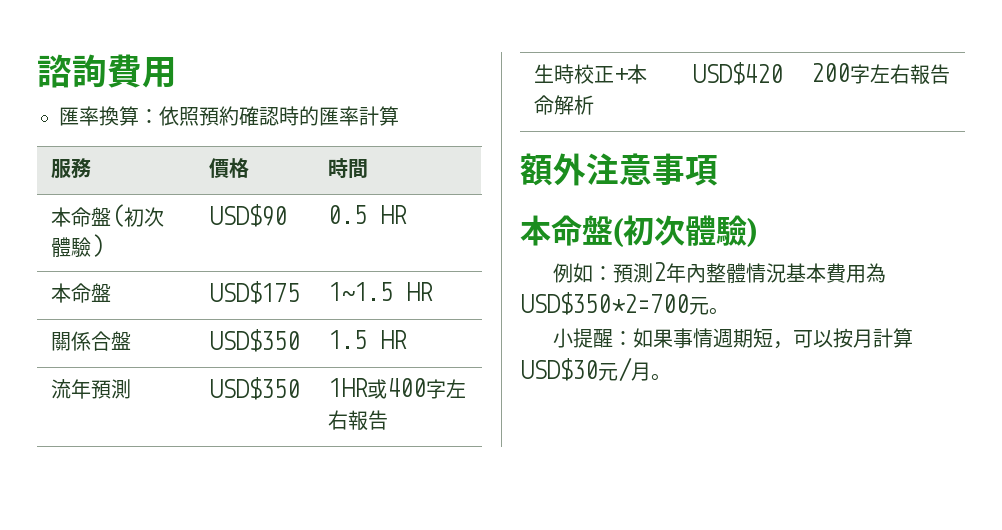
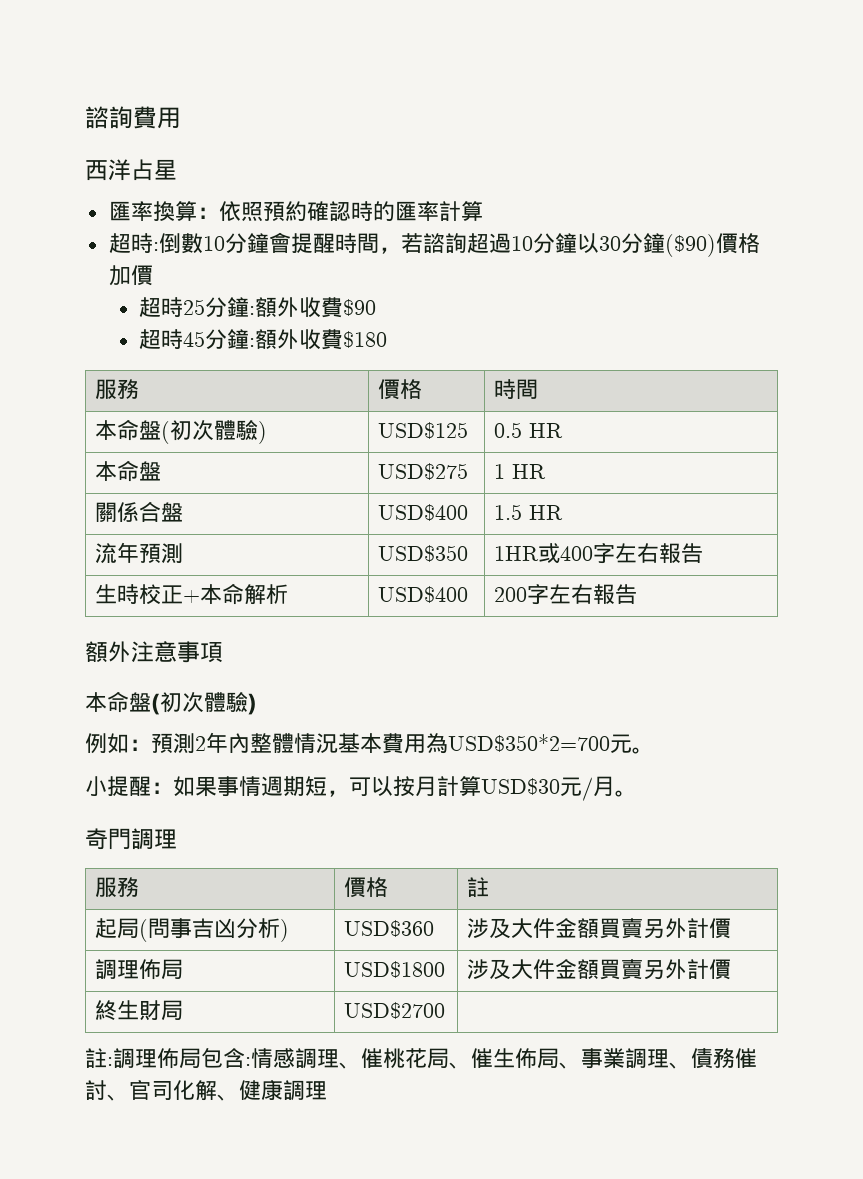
+ 西洋占星
+ 超時:倒數10分鐘會提醒時間，若諮詢超過10分鐘以30分鐘($90)價格加價
+ 超時25分鐘:額外收費$90
+ 超時45分鐘:額外收費$180
- 本命盤(初次體驗) | USD$90 | 0.5 HR
+ 本命盤(初次體驗) | USD$125 | 0.5 HR
- 本命盤 | USD$175 | 1~1.5 HR
+ 本命盤 | USD$275 | 1 HR
- 關係合盤 | USD$350 | 1.5 HR
+ 關係合盤 | USD$400 | 1.5 HR
- 生時校正+本命解析 | USD$420 | 200字左右報告
+ 生時校正+本命解析 | USD$400 | 200字左右報告
+ 奇門調理
+ 服務 | 價格 | 註
+ 起局(問事吉凶分析) | USD$360 | 涉及大件金額買賣另外計價
+ 調理佈局 | USD$1800 | 涉及大件金額買賣另外計價
+ 終生財局 | USD$2700 |
+ 註:調理佈局包含:情感調理、催桃花局、催生佈局、事業調理、債務催討、官司化解、健康調理

